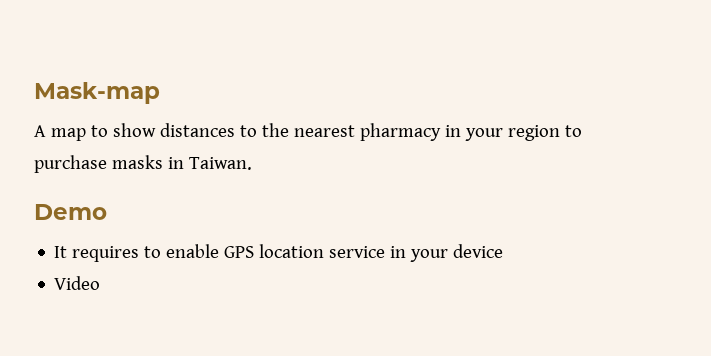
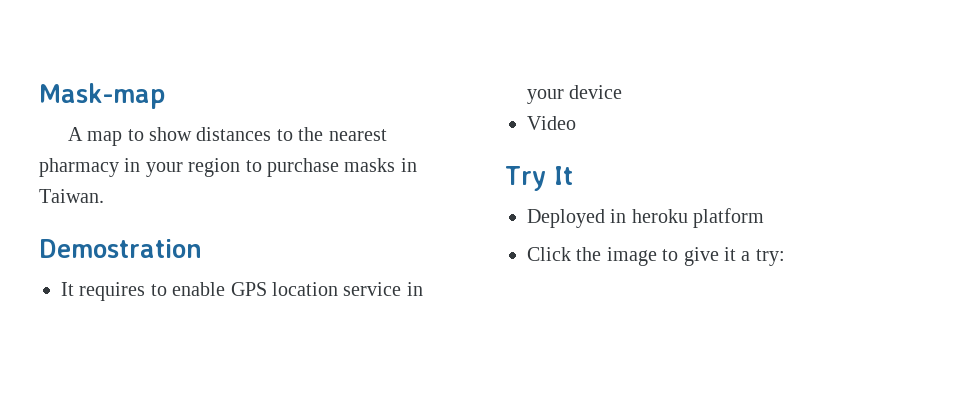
- Demo
+ Demostration
+ Try It
+ Deployed in heroku platform
+ Click the image to give it a try:

